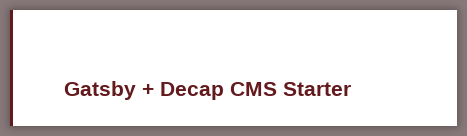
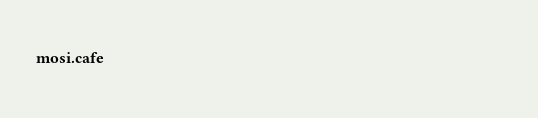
- Gatsby + Decap CMS Starter
+ mosi.cafe

